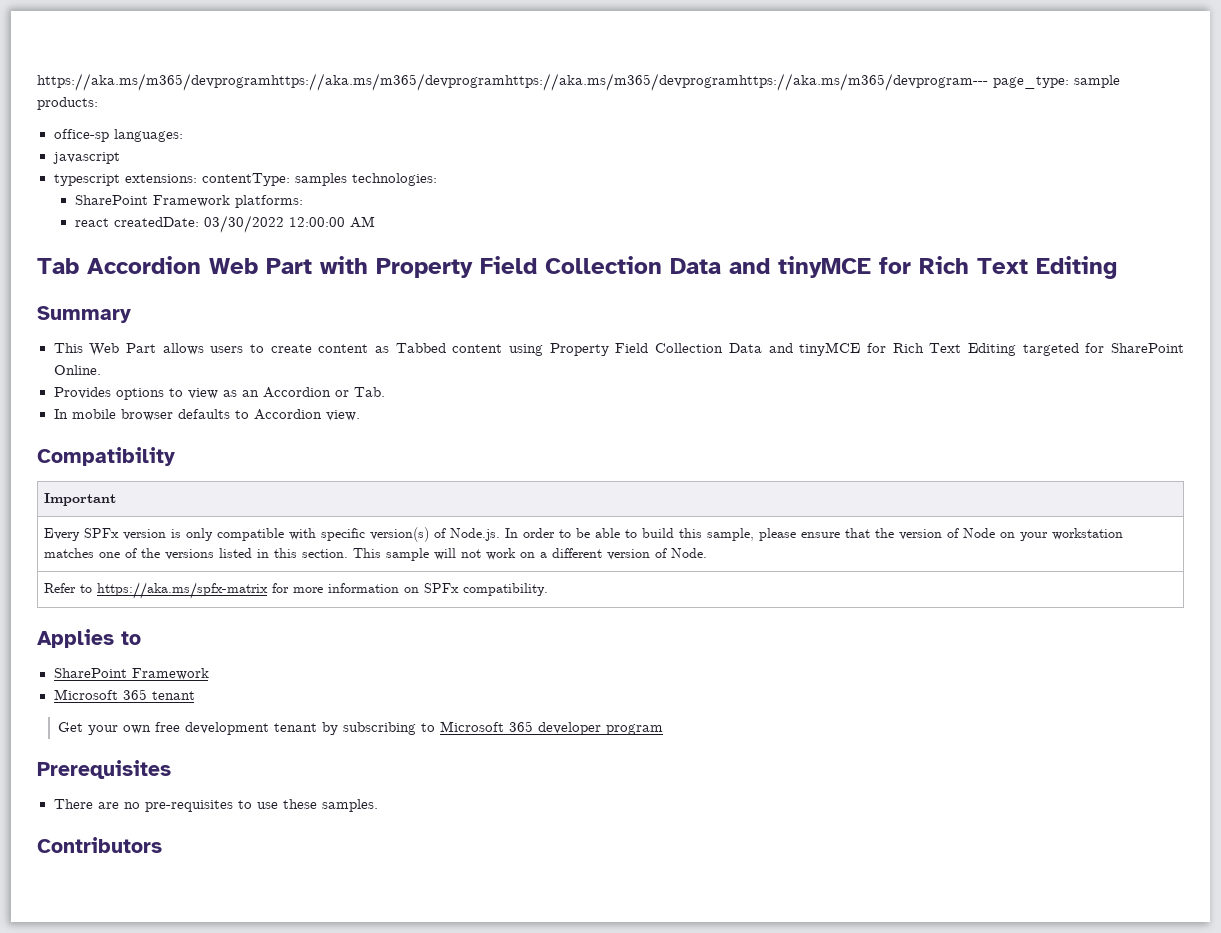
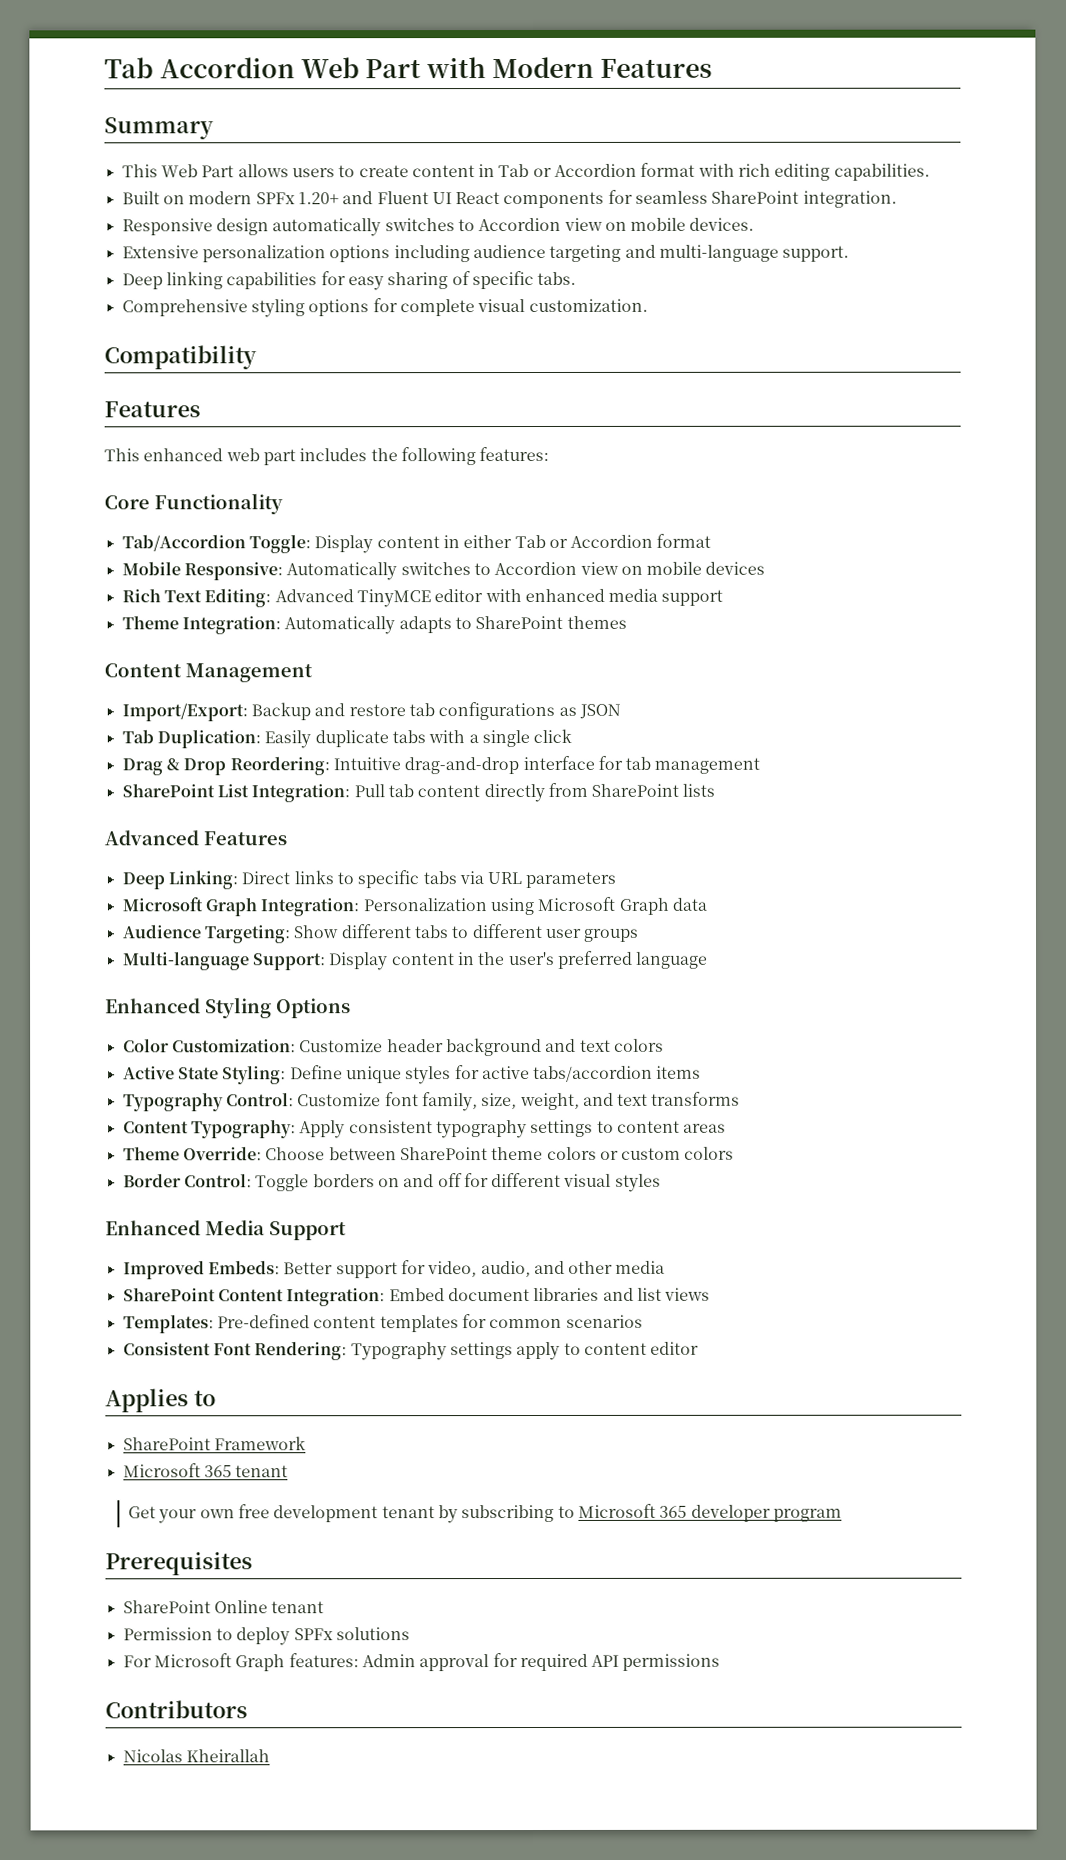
- https://aka.ms/m365/devprogramhttps://aka.ms/m365/devprogramhttps://aka.ms/m365/devprogramhttps://aka.ms/m365/devprogram--- page_type: sample products:
- office-sp languages:
- javascript
- typescript extensions: contentType: samples technologies:
- SharePoint Framework platforms:
- react createdDate: 03/30/2022 12:00:00 AM
- Tab Accordion Web Part with Property Field Collection Data and tinyMCE for Rich Text Editing
+ Tab Accordion Web Part with Modern Features
- This Web Part allows users to create content as Tabbed content using Property Field Collection Data and tinyMCE for Rich Text Editing targeted for SharePoint Online.
- Provides options to view as an Accordion or Tab.
- In mobile browser defaults to Accordion view.
+ This Web Part allows users to create content in Tab or Accordion format with rich editing capabilities.
+ Built on modern SPFx 1.20+ and Fluent UI React components for seamless SharePoint integration.
+ Responsive design automatically switches to Accordion view on mobile devices.
+ Extensive personalization options including audience targeting and multi-language support.
+ Deep linking capabilities for easy sharing of specific tabs.
+ Comprehensive styling options for complete visual customization.
  Compatibility
- Important
- Every SPFx version is only compatible with specific version(s) of Node.js. In order to be able to build this sample, please ensure that the version of Node on your workstation matches one of the versions listed in this section. This sample will not work on a different version of Node.
- Refer to https://aka.ms/spfx-matrix for more information on SPFx compatibility.
+ Features
+ This enhanced web part includes the following features:
+ Core Functionality
+ Tab/Accordion Toggle: Display content in either Tab or Accordion format
+ Mobile Responsive: Automatically switches to Accordion view on mobile devices
+ Rich Text Editing: Advanced TinyMCE editor with enhanced media support
+ Theme Integration: Automatically adapts to SharePoint themes
+ Content Management
+ Import/Export: Backup and restore tab configurations as JSON
+ Tab Duplication: Easily duplicate tabs with a single click
+ Drag & Drop Reordering: Intuitive drag-and-drop interface for tab management
+ SharePoint List Integration: Pull tab content directly from SharePoint lists
+ Advanced Features
+ Deep Linking: Direct links to specific tabs via URL parameters
+ Microsoft Graph Integration: Personalization using Microsoft Graph data
+ Audience Targeting: Show different tabs to different user groups
+ Multi-language Support: Display content in the user's preferred language
+ Enhanced Styling Options
+ Color Customization: Customize header background and text colors
+ Active State Styling: Define unique styles for active tabs/accordion items
+ Typography Control: Customize font family, size, weight, and text transforms
+ Content Typography: Apply consistent typography settings to content areas
+ Theme Override: Choose between SharePoint theme colors or custom colors
+ Border Control: Toggle borders on and off for different visual styles
+ Enhanced Media Support
+ Improved Embeds: Better support for video, audio, and other media
+ SharePoint Content Integration: Embed document libraries and list views
+ Templates: Pre-defined content templates for common scenarios
+ Consistent Font Rendering: Typography settings apply to content editor
- There are no pre-requisites to use these samples.
+ SharePoint Online tenant
+ Permission to deploy SPFx solutions
+ For Microsoft Graph features: Admin approval for required API permissions
+ Nicolas Kheirallah

